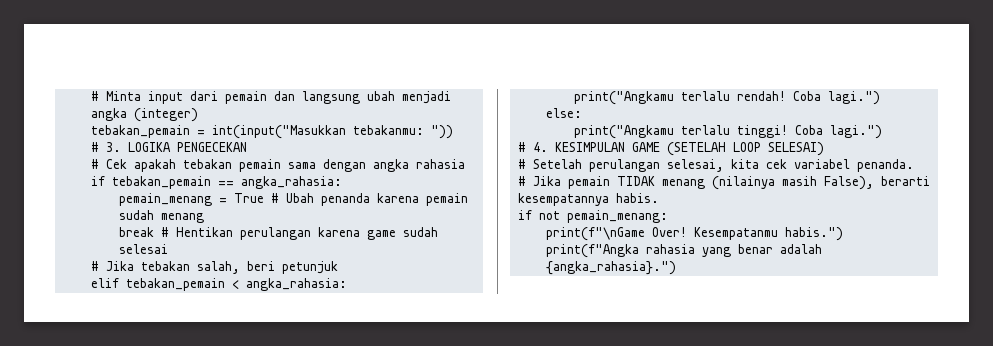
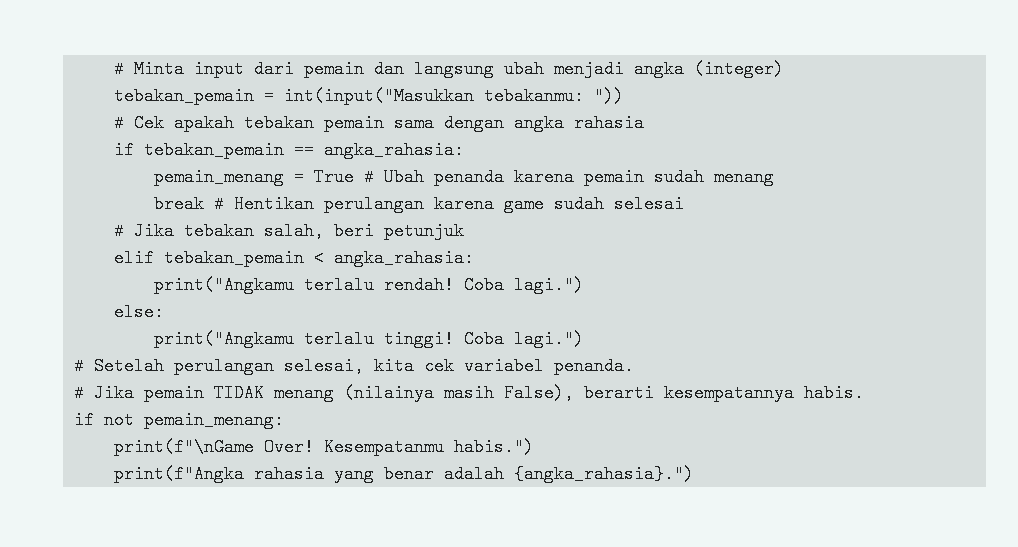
- # 3. LOGIKA PENGECEKAN
- # 4. KESIMPULAN GAME (SETELAH LOOP SELESAI)

